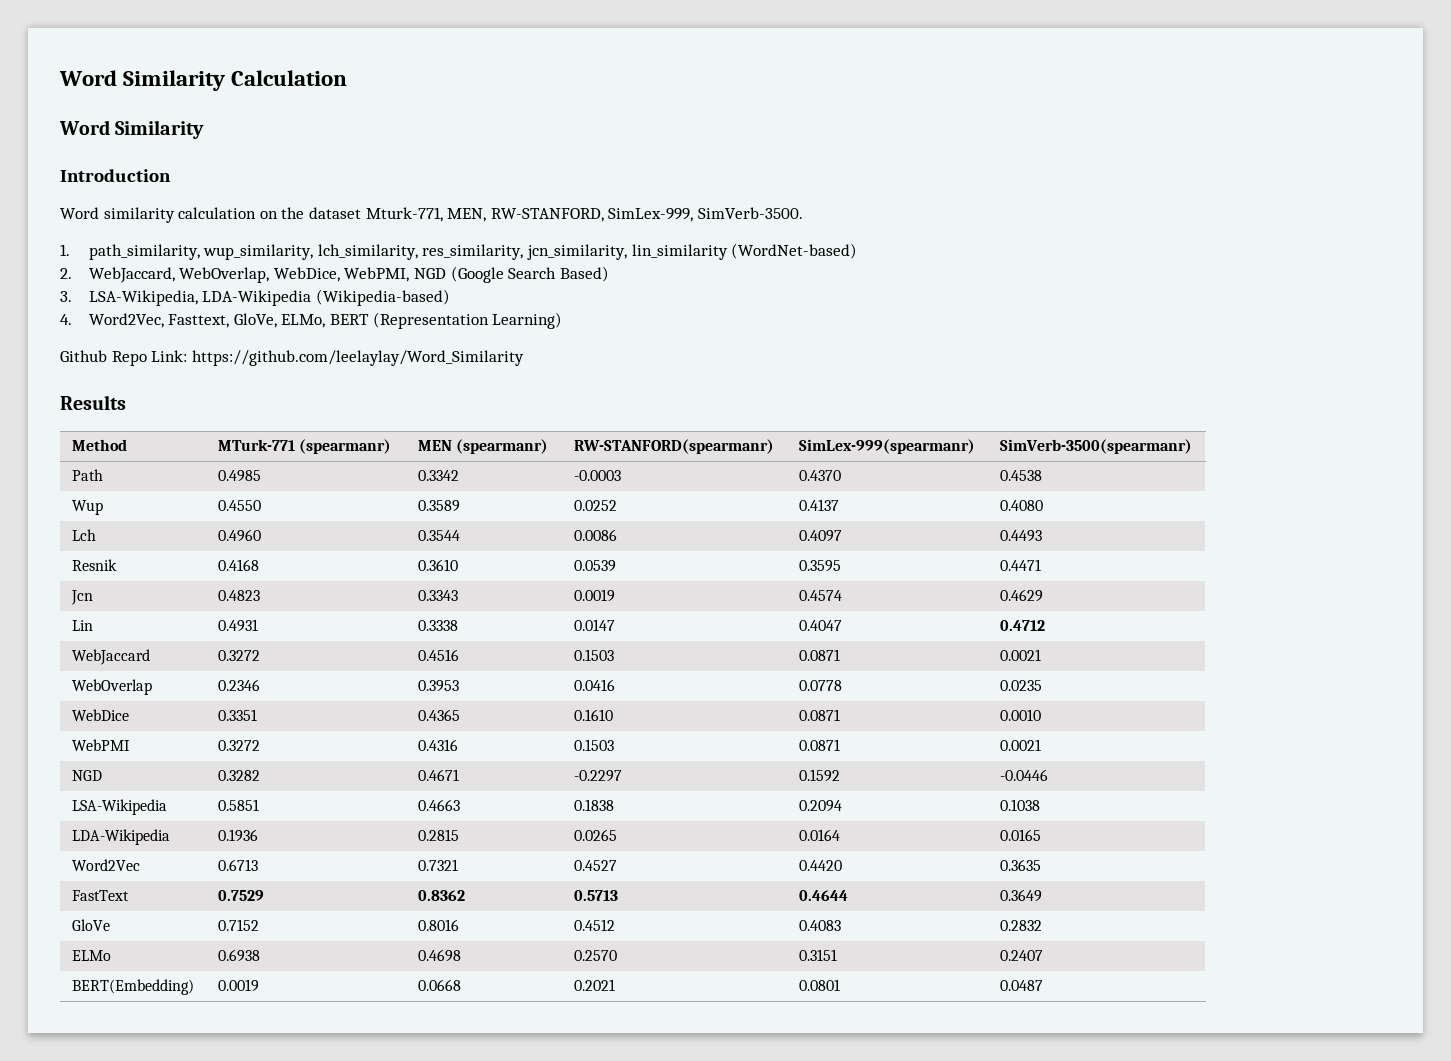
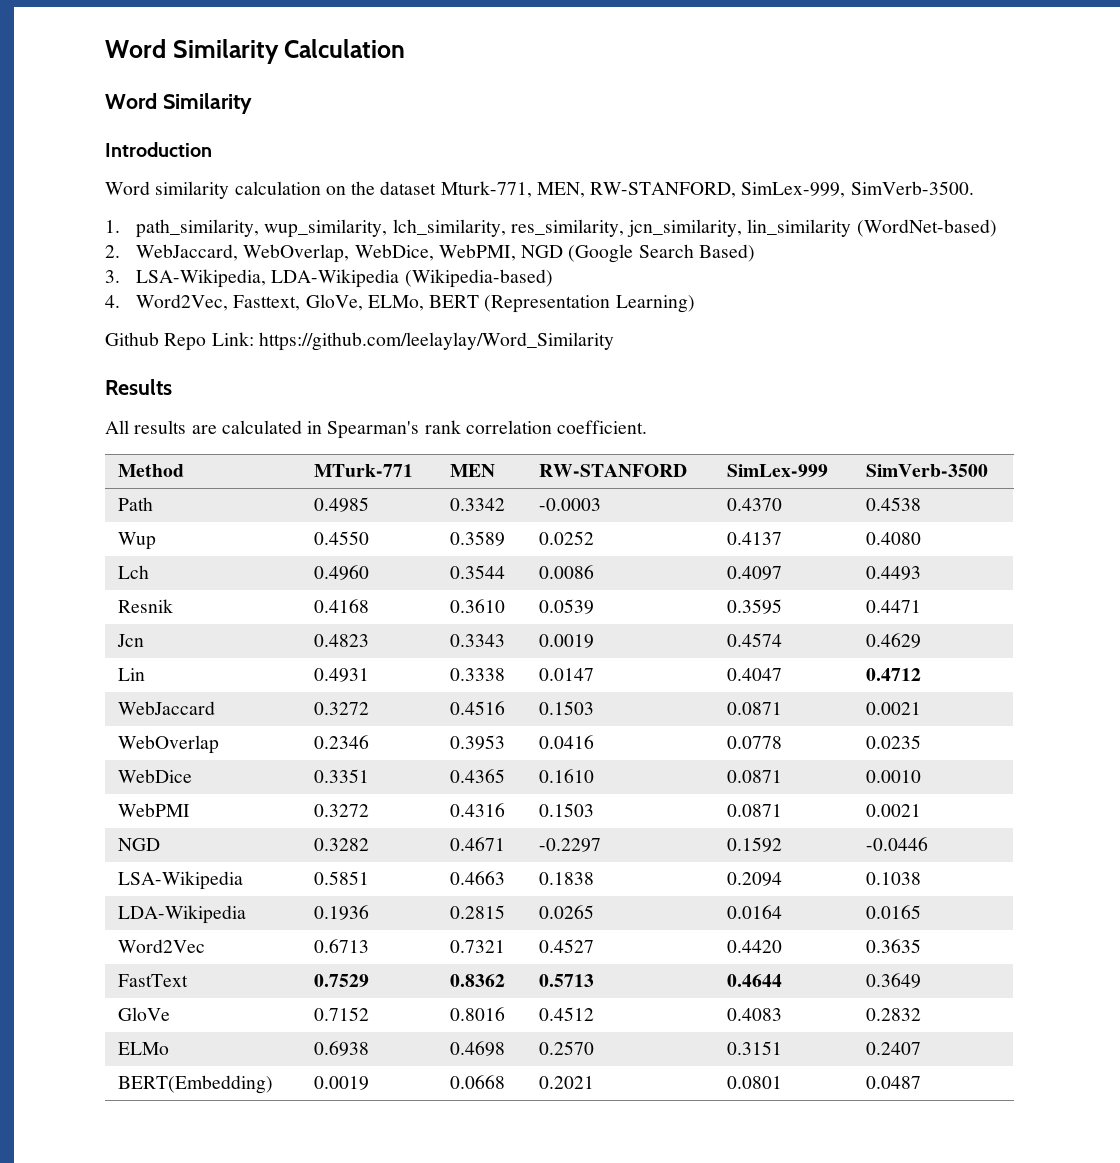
+ All results are calculated in Spearman's rank correlation coefficient.
- Method | MTurk-771 (spearmanr) | MEN (spearmanr) | RW-STANFORD(spearmanr) | SimLex-999(spearmanr) | SimVerb-3500(spearmanr)
+ Method | MTurk-771 | MEN | RW-STANFORD | SimLex-999 | SimVerb-3500

